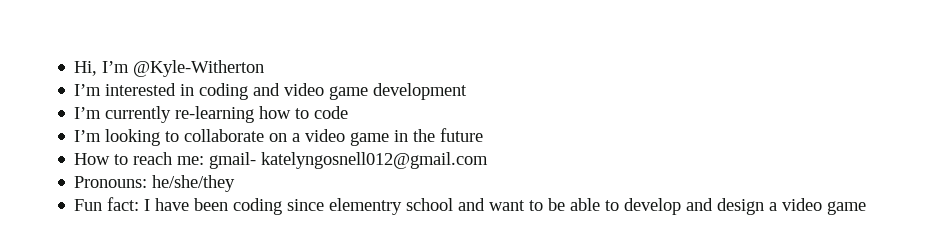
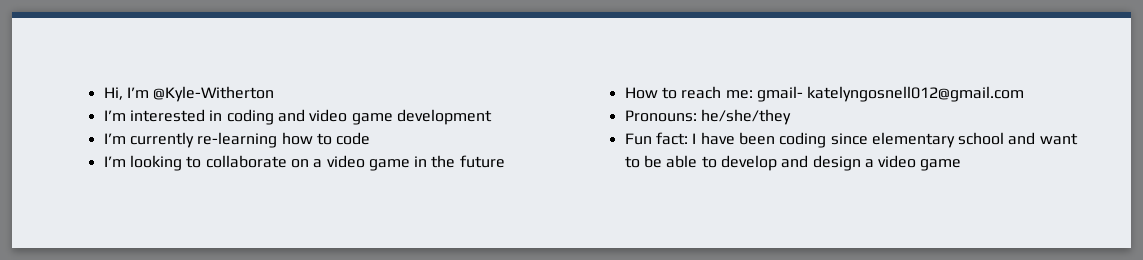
- Fun fact: I have been coding since elementry school and want to be able to develop and design a video game
+ Fun fact: I have been coding since elementary school and want to be able to develop and design a video game

